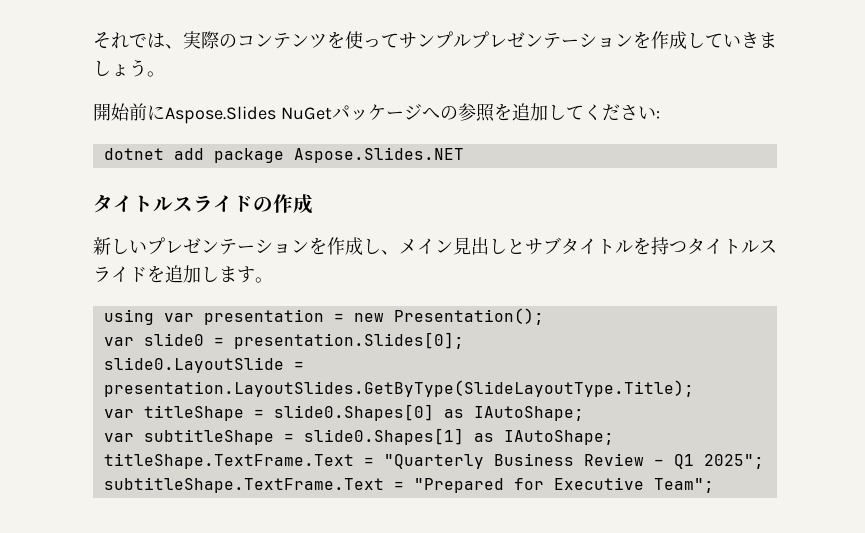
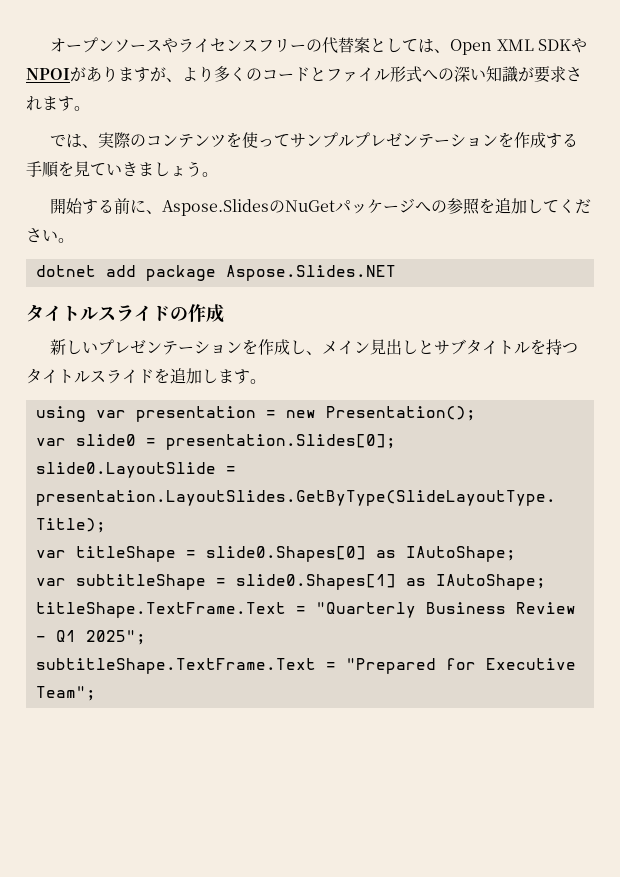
- それでは、実際のコンテンツを使ってサンプルプレゼンテーションを作成していきましょう。
+ オープンソースやライセンスフリーの代替案としては、Open XML SDKやNPOIがありますが、より多くのコードとファイル形式への深い知識が要求されます。
+ では、実際のコンテンツを使ってサンプルプレゼンテーションを作成する手順を見ていきましょう。
- 開始前にAspose.Slides NuGetパッケージへの参照を追加してください:
+ 開始する前に、Aspose.SlidesのNuGetパッケージへの参照を追加してください。

